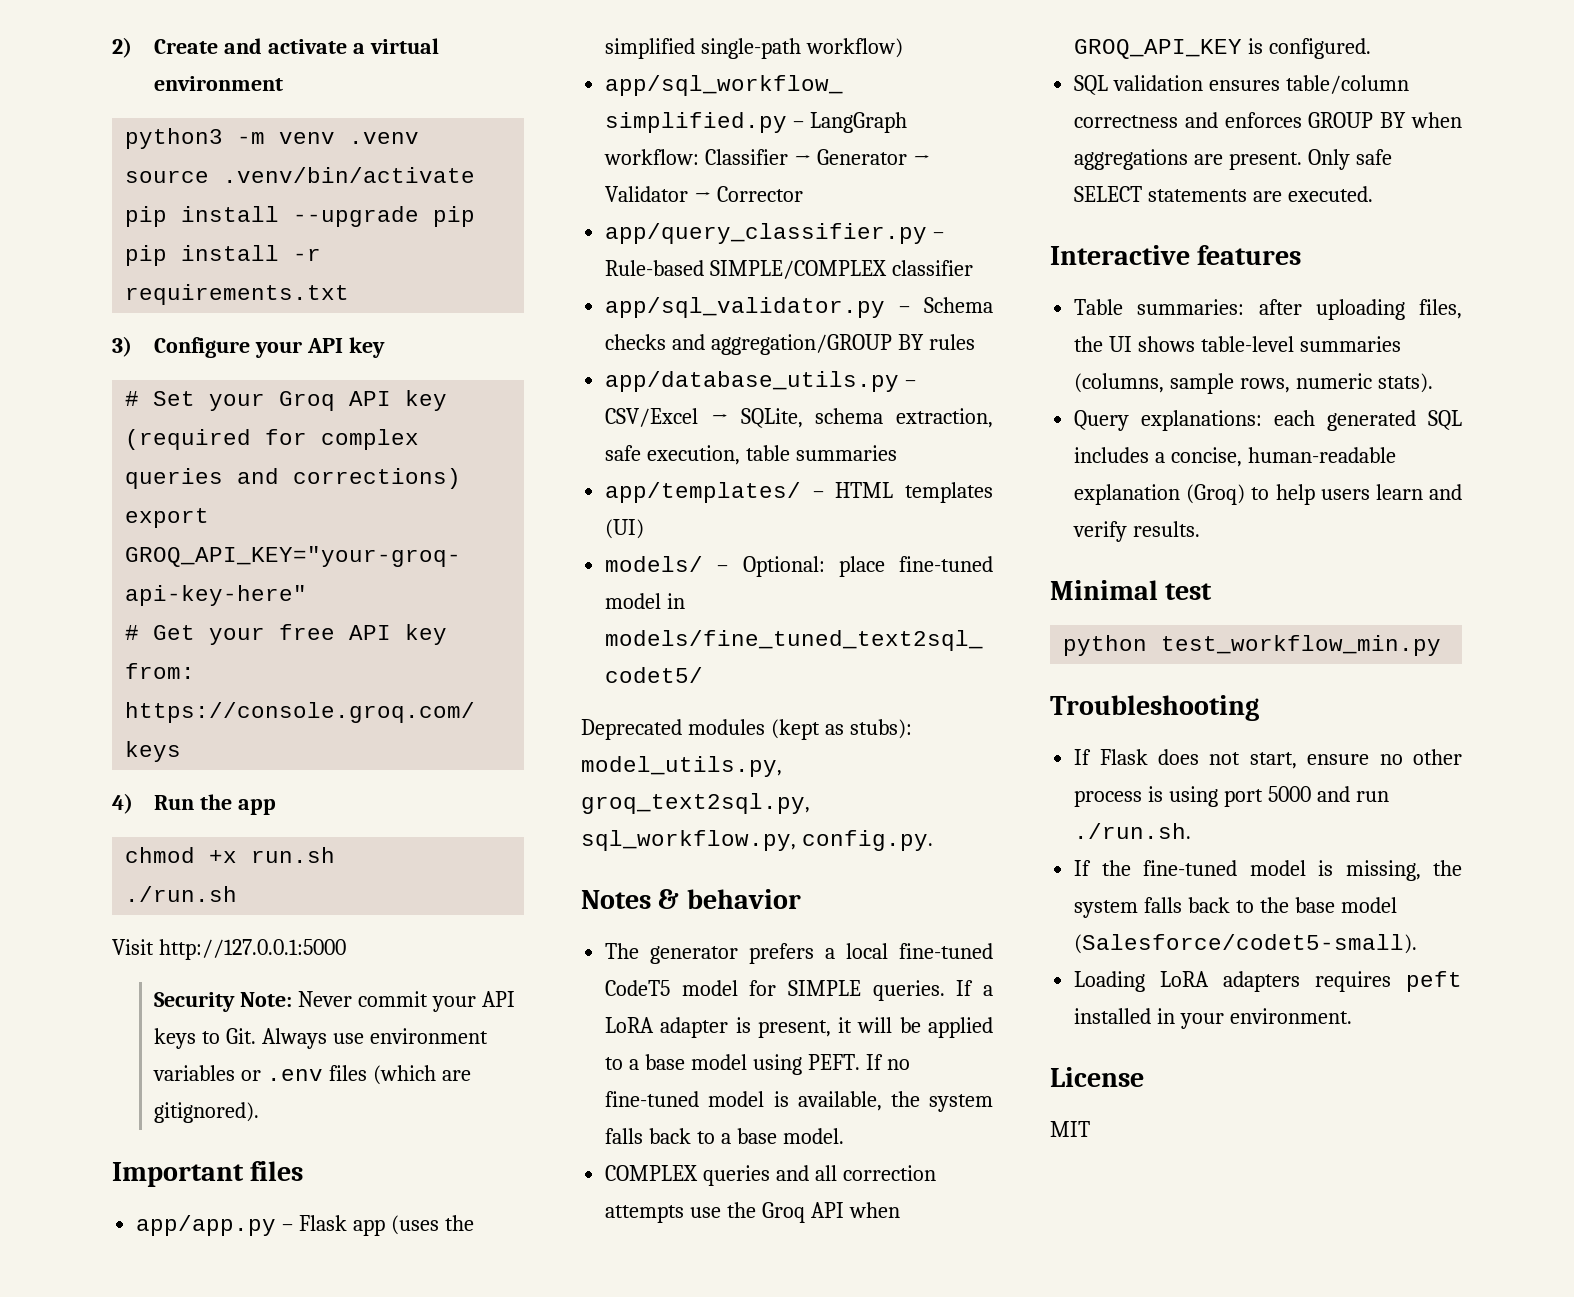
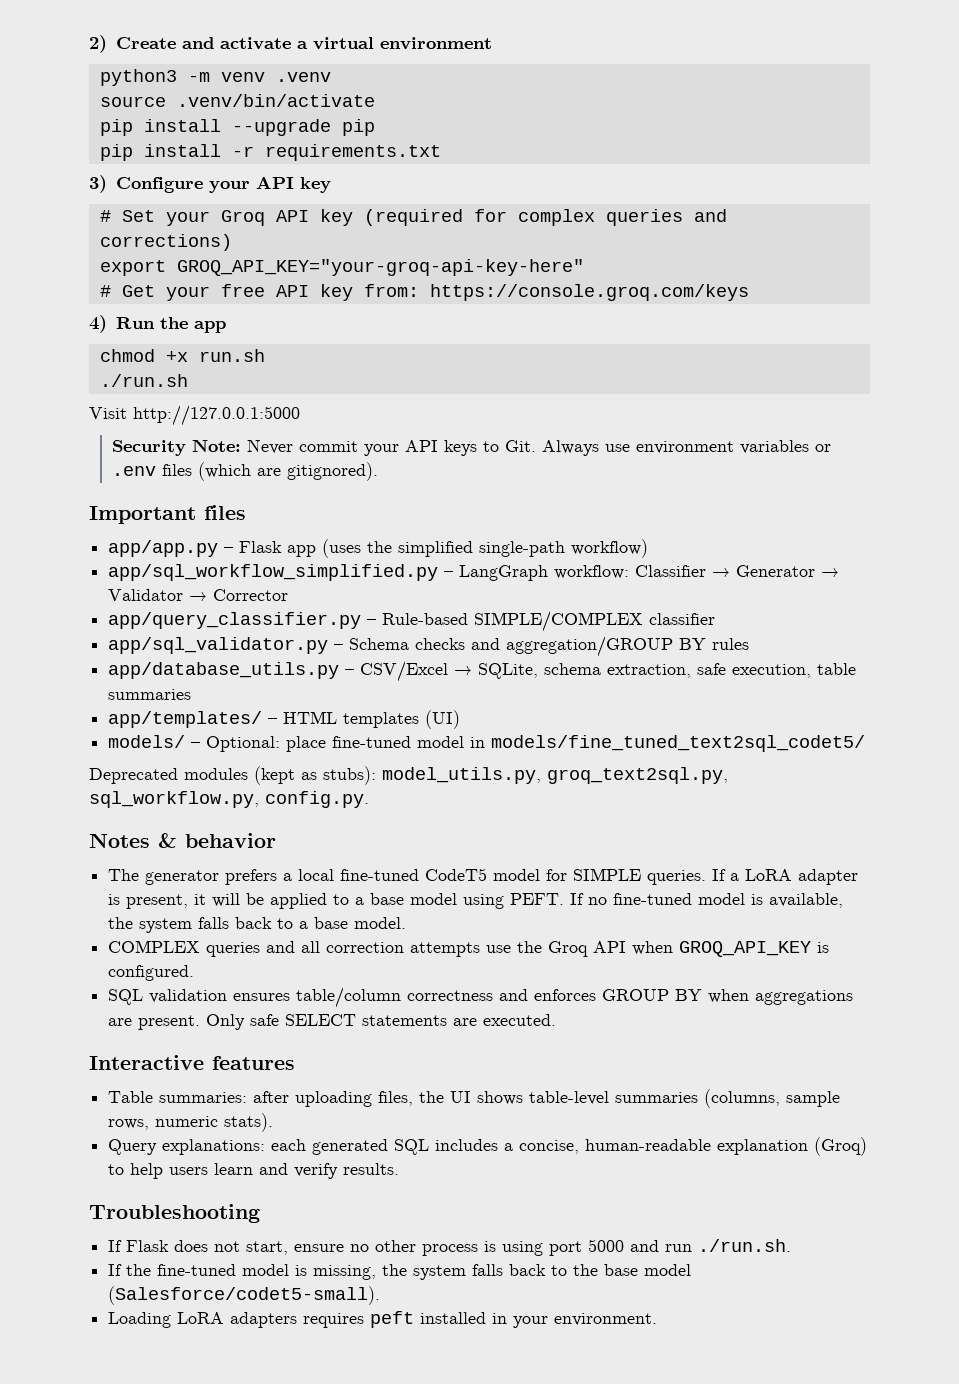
- Minimal test
- python test_workflow_min.py
- License
- MIT

